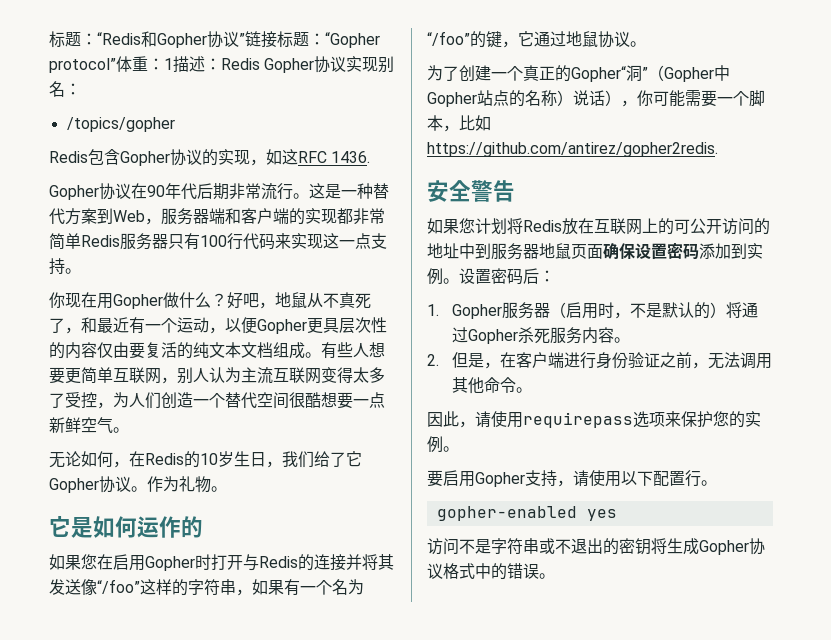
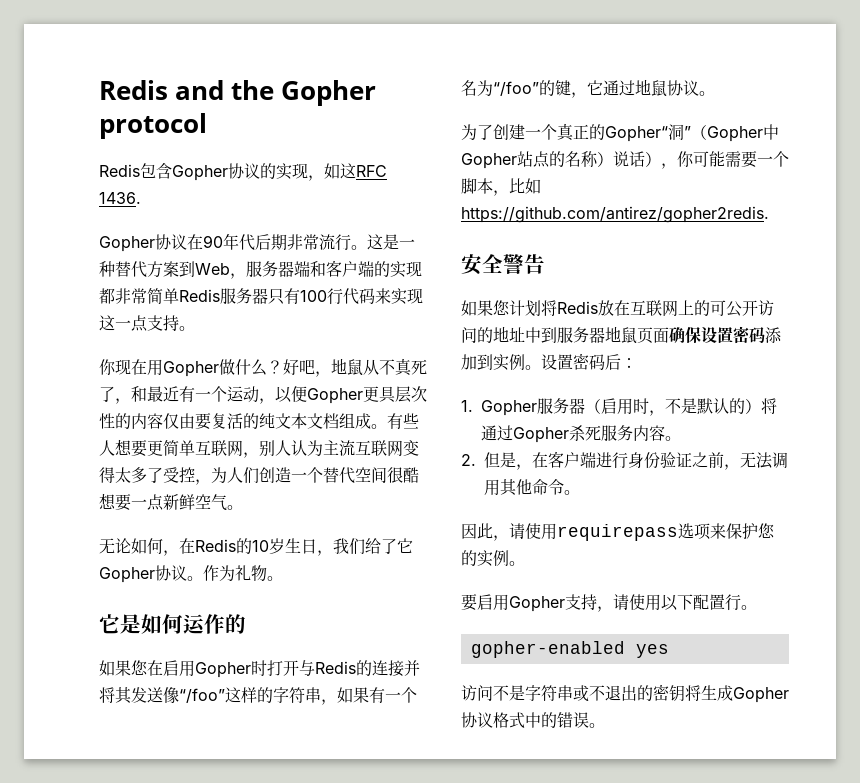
- 标题：“Redis和Gopher协议”链接标题：“Gopher protocol”体重：1描述：Redis Gopher协议实现别名：
- /topics/gopher
+ Redis and the Gopher protocol

